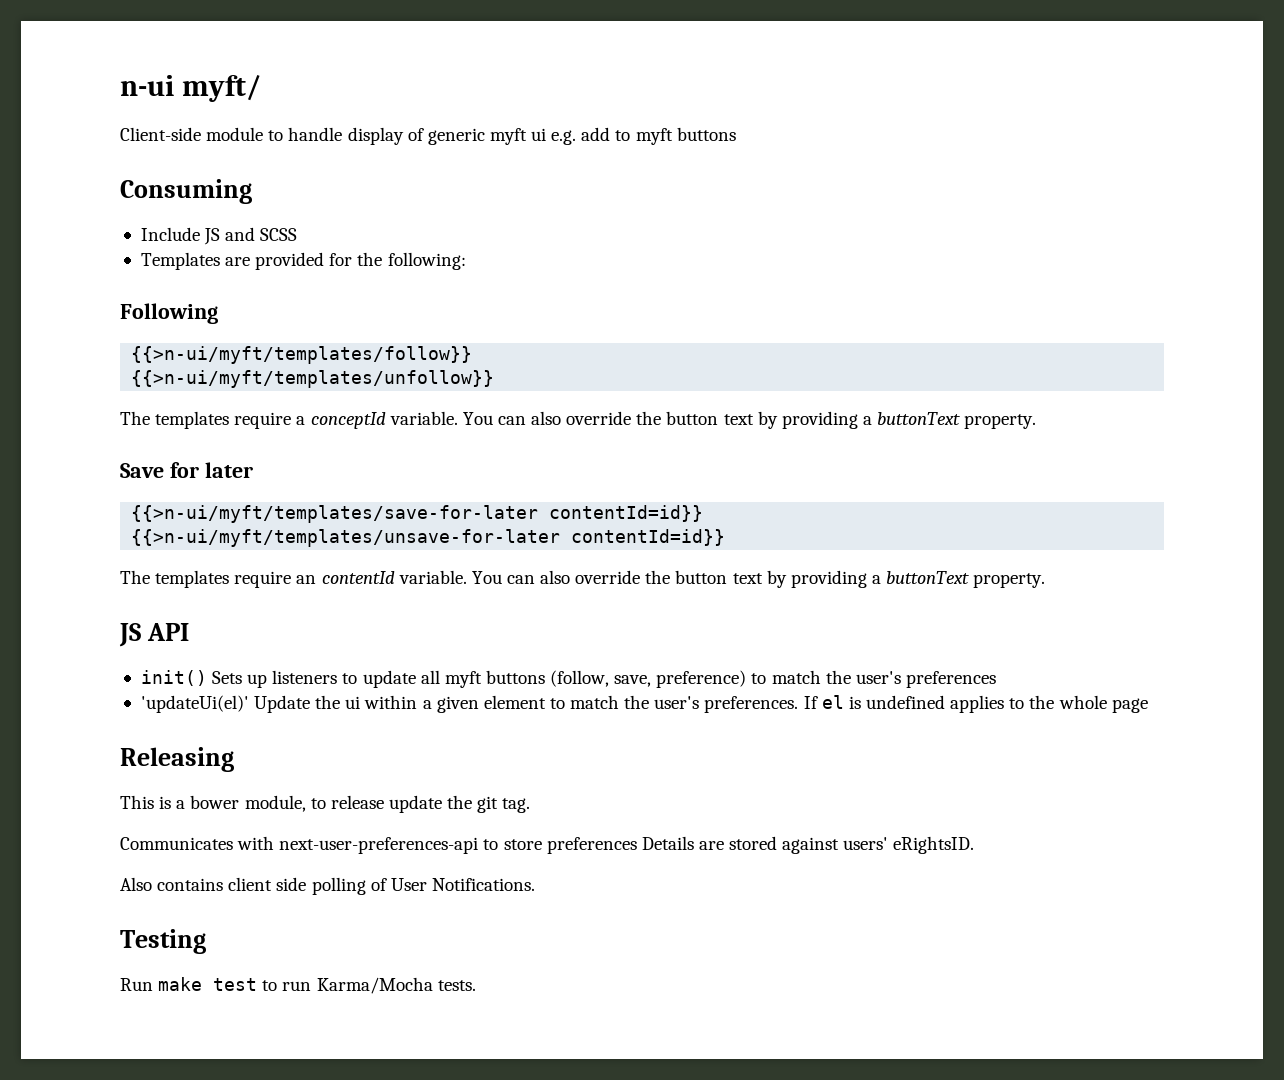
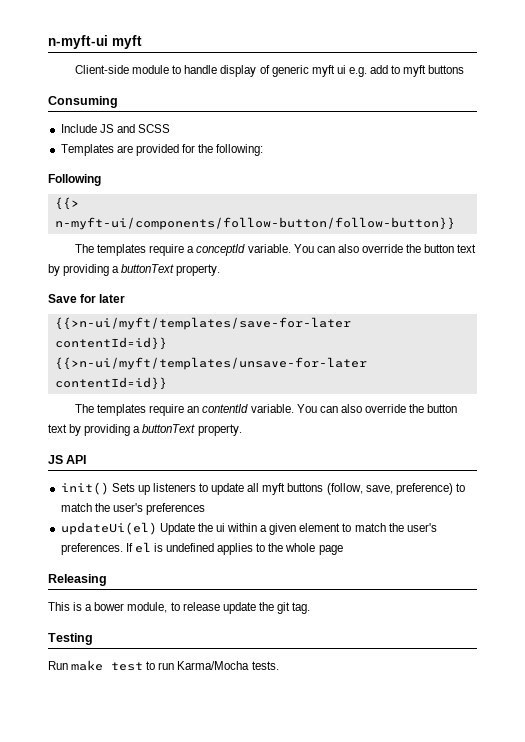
- n-ui myft/
+ n-myft-ui myft
- {{>n-ui/myft/templates/follow}}
- {{>n-ui/myft/templates/unfollow}}
+ {{> n-myft-ui/components/follow-button/follow-button}}
- 'updateUi(el)' Update the ui within a given element to match the user's preferences.
+ updateUi(el) Update the ui within a given element to match the user's preferences.
- Communicates with next-user-preferences-api to store preferences Details are stored against users' eRightsID.
- Also contains client side polling of User Notifications.

